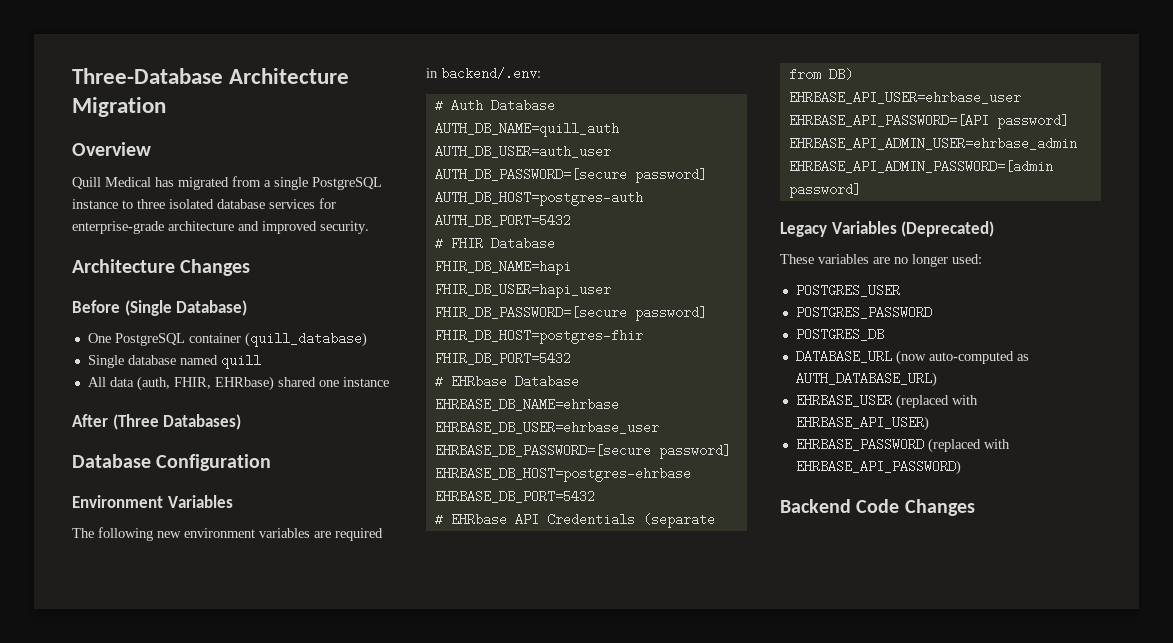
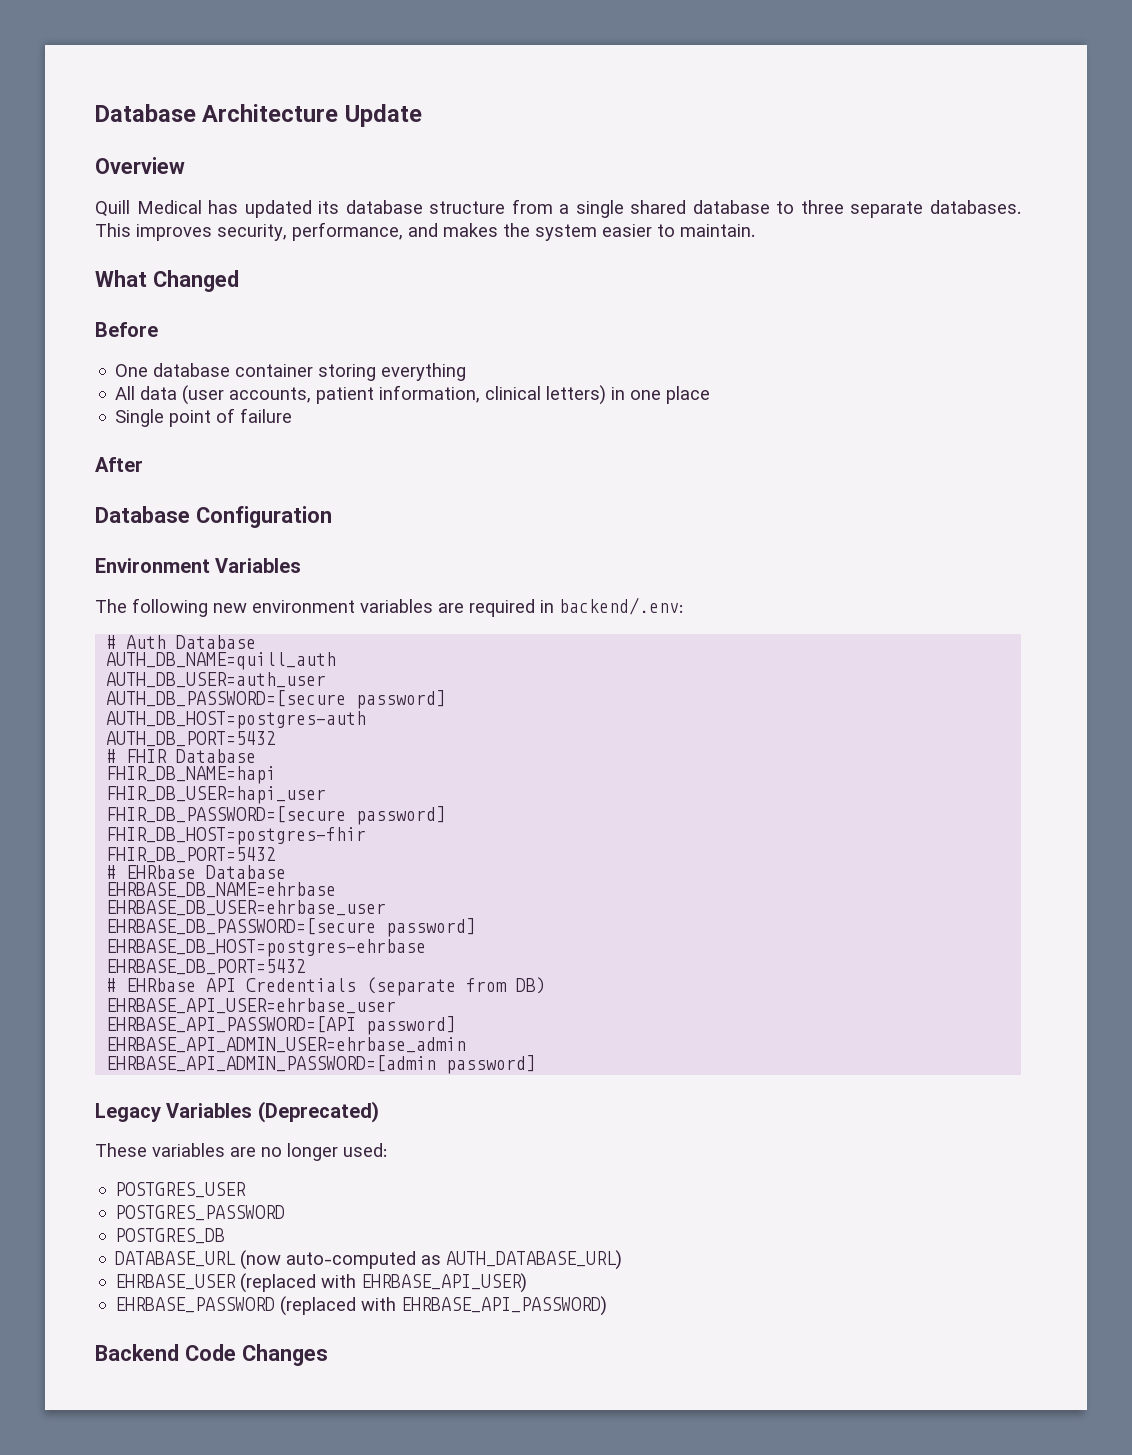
- Three-Database Architecture Migration
+ Database Architecture Update
- Quill Medical has migrated from a single PostgreSQL instance to three isolated database services for enterprise-grade architecture and improved security.
- Architecture Changes
+ Quill Medical has updated its database structure from a single shared database to three separate databases. This improves security, performance, and makes the system easier to maintain.
+ What Changed
- Before (Single Database)
+ Before
- One PostgreSQL container (quill_database)
- Single database named quill
- All data (auth, FHIR, EHRbase) shared one instance
+ One database container storing everything
+ All data (user accounts, patient information, clinical letters) in one place
+ Single point of failure
- After (Three Databases)
+ After

